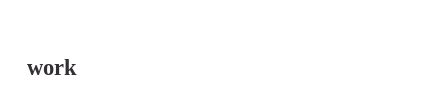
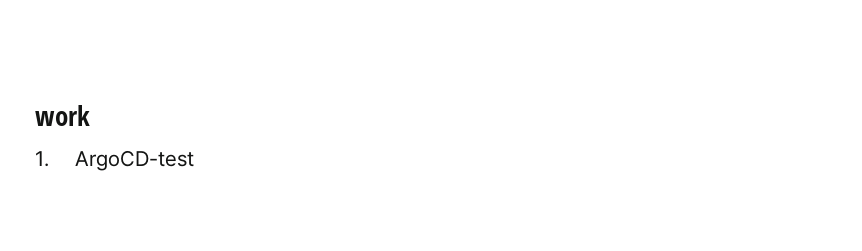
+ 1. ArgoCD-test

